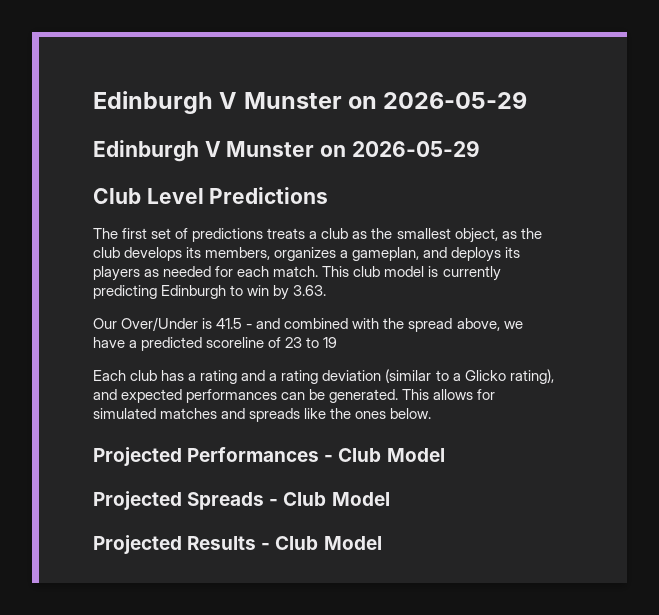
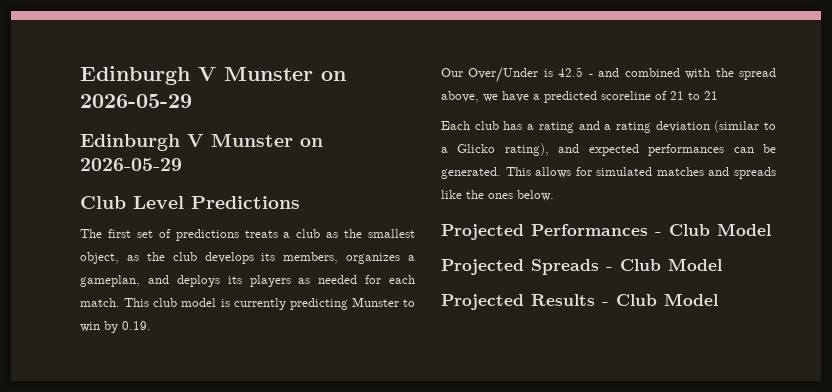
- This club model is currently predicting Edinburgh to win by 3.63.
+ This club model is currently predicting Munster to win by 0.19.
- Our Over/Under is 41.5 - and combined with the spread above, we have a predicted scoreline of 23 to 19
+ Our Over/Under is 42.5 - and combined with the spread above, we have a predicted scoreline of 21 to 21

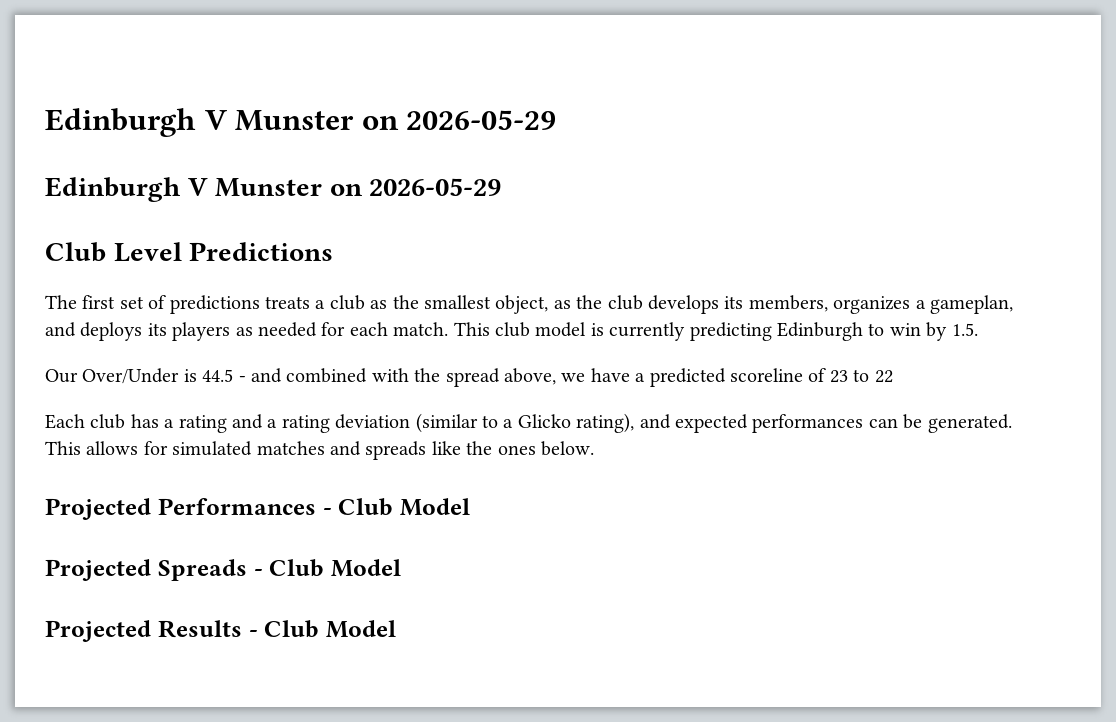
- This club model is currently predicting Munster to win by 0.19.
+ This club model is currently predicting Edinburgh to win by 1.5.
- Our Over/Under is 42.5 - and combined with the spread above, we have a predicted scoreline of 21 to 21
+ Our Over/Under is 44.5 - and combined with the spread above, we have a predicted scoreline of 23 to 22

